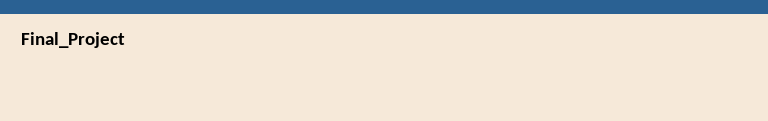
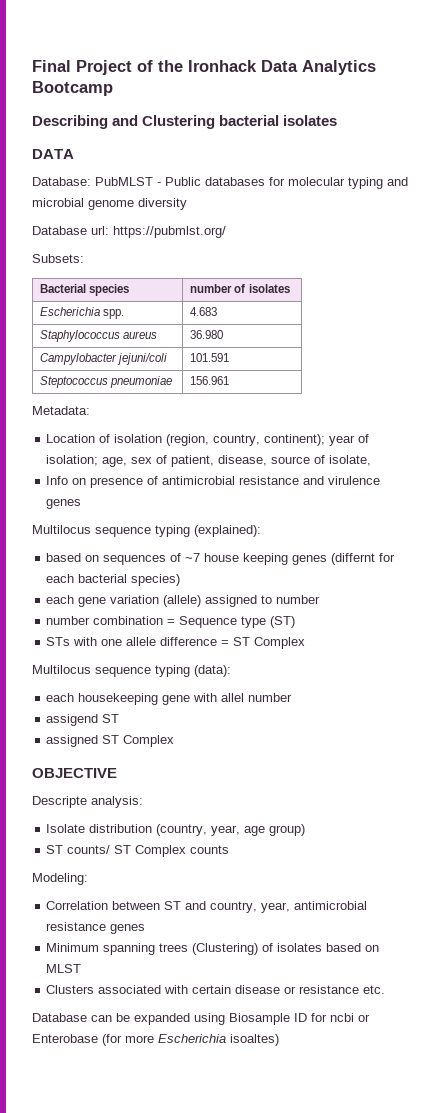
- Final_Project
+ Final Project of the Ironhack Data Analytics Bootcamp
+ Describing and Clustering bacterial isolates
+ DATA
+ Database: PubMLST - Public databases for molecular typing and microbial genome diversity
+ Database url: https://pubmlst.org/
+ Subsets:
+ Bacterial species | number of isolates
+ Escherichia spp. | 4.683
+ Staphylococcus aureus | 36.980
+ Campylobacter jejuni/coli | 101.591
+ Steptococcus pneumoniae | 156.961
+ Metadata:
+ Location of isolation (region, country, continent); year of isolation; age, sex of patient, disease, source of isolate,
+ Info on presence of antimicrobial resistance and virulence genes
+ Multilocus sequence typing (explained):
+ based on sequences of ~7 house keeping genes (differnt for each bacterial species)
+ each gene variation (allele) assigned to number
+ number combination = Sequence type (ST)
+ STs with one allele difference = ST Complex
+ Multilocus sequence typing (data):
+ each housekeeping gene with allel number
+ assigend ST
+ assigned ST Complex
+ OBJECTIVE
+ Descripte analysis:
+ Isolate distribution (country, year, age group)
+ ST counts/ ST Complex counts
+ Modeling:
+ Correlation between ST and country, year, antimicrobial resistance genes
+ Minimum spanning trees (Clustering) of isolates based on MLST
+ Clusters associated with certain disease or resistance etc.
+ Database can be expanded using Biosample ID for ncbi or Enterobase (for more Escherichia isoaltes)

